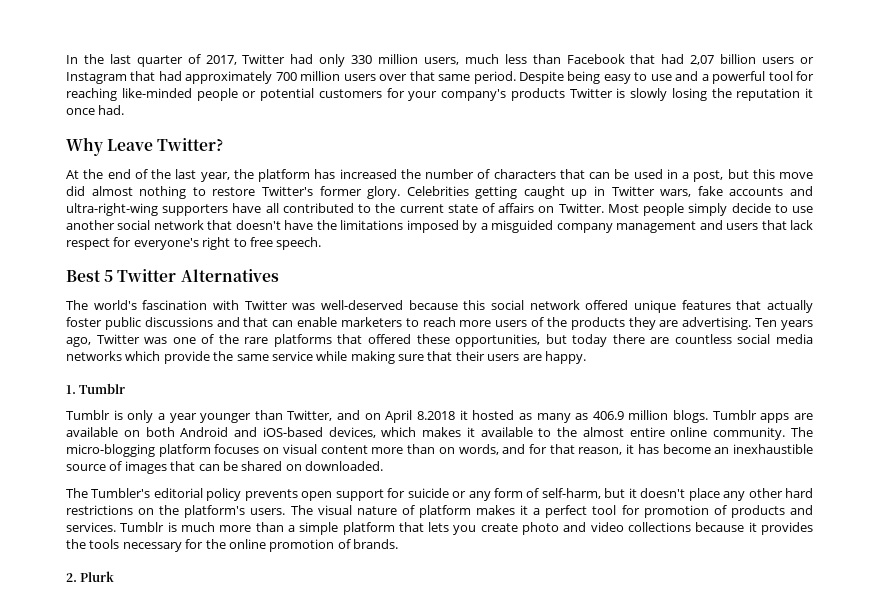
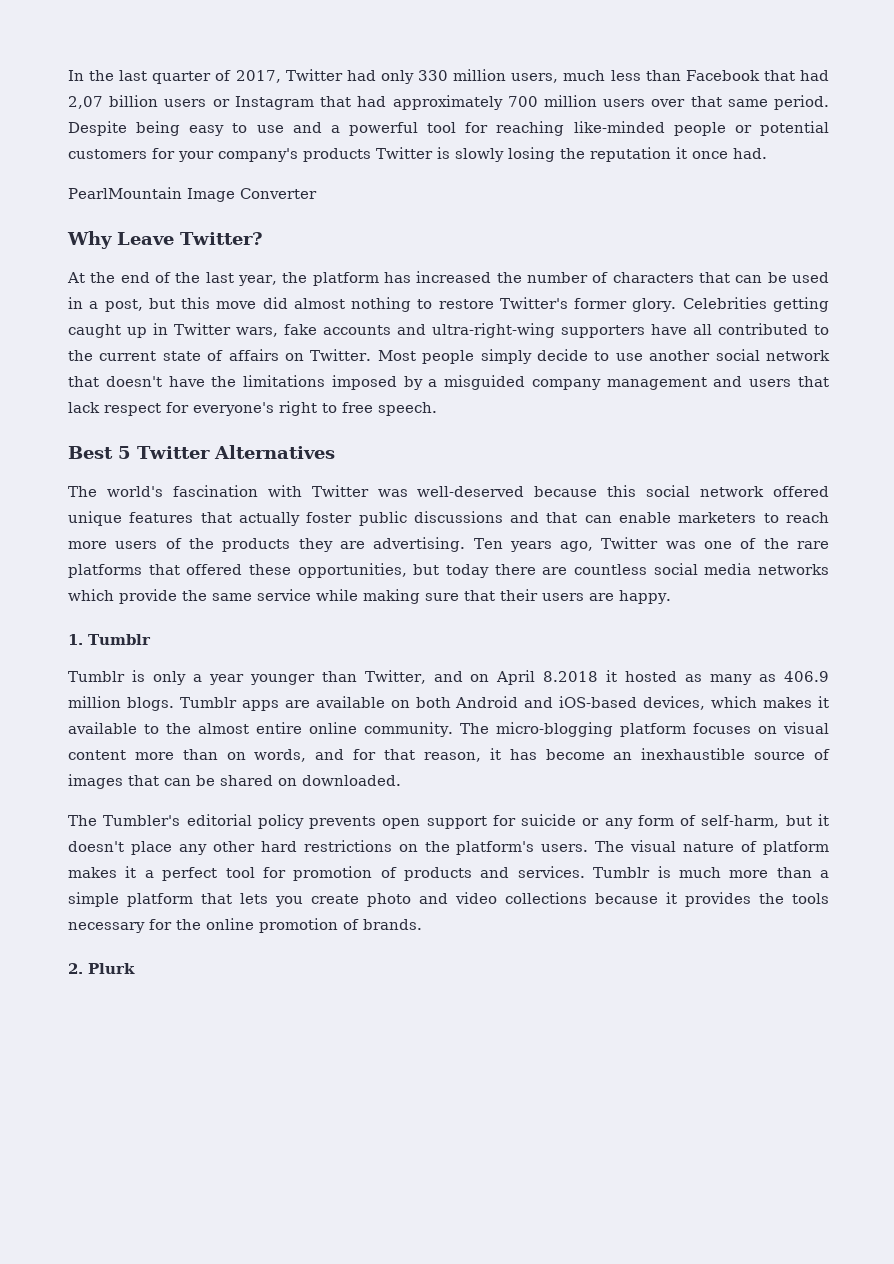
+ PearlMountain Image Converter

